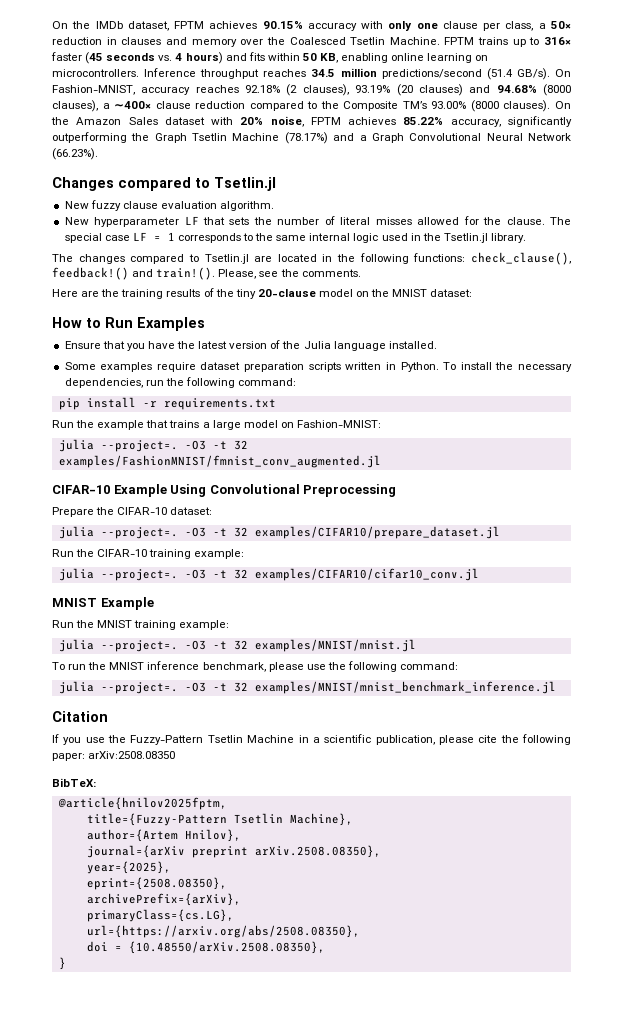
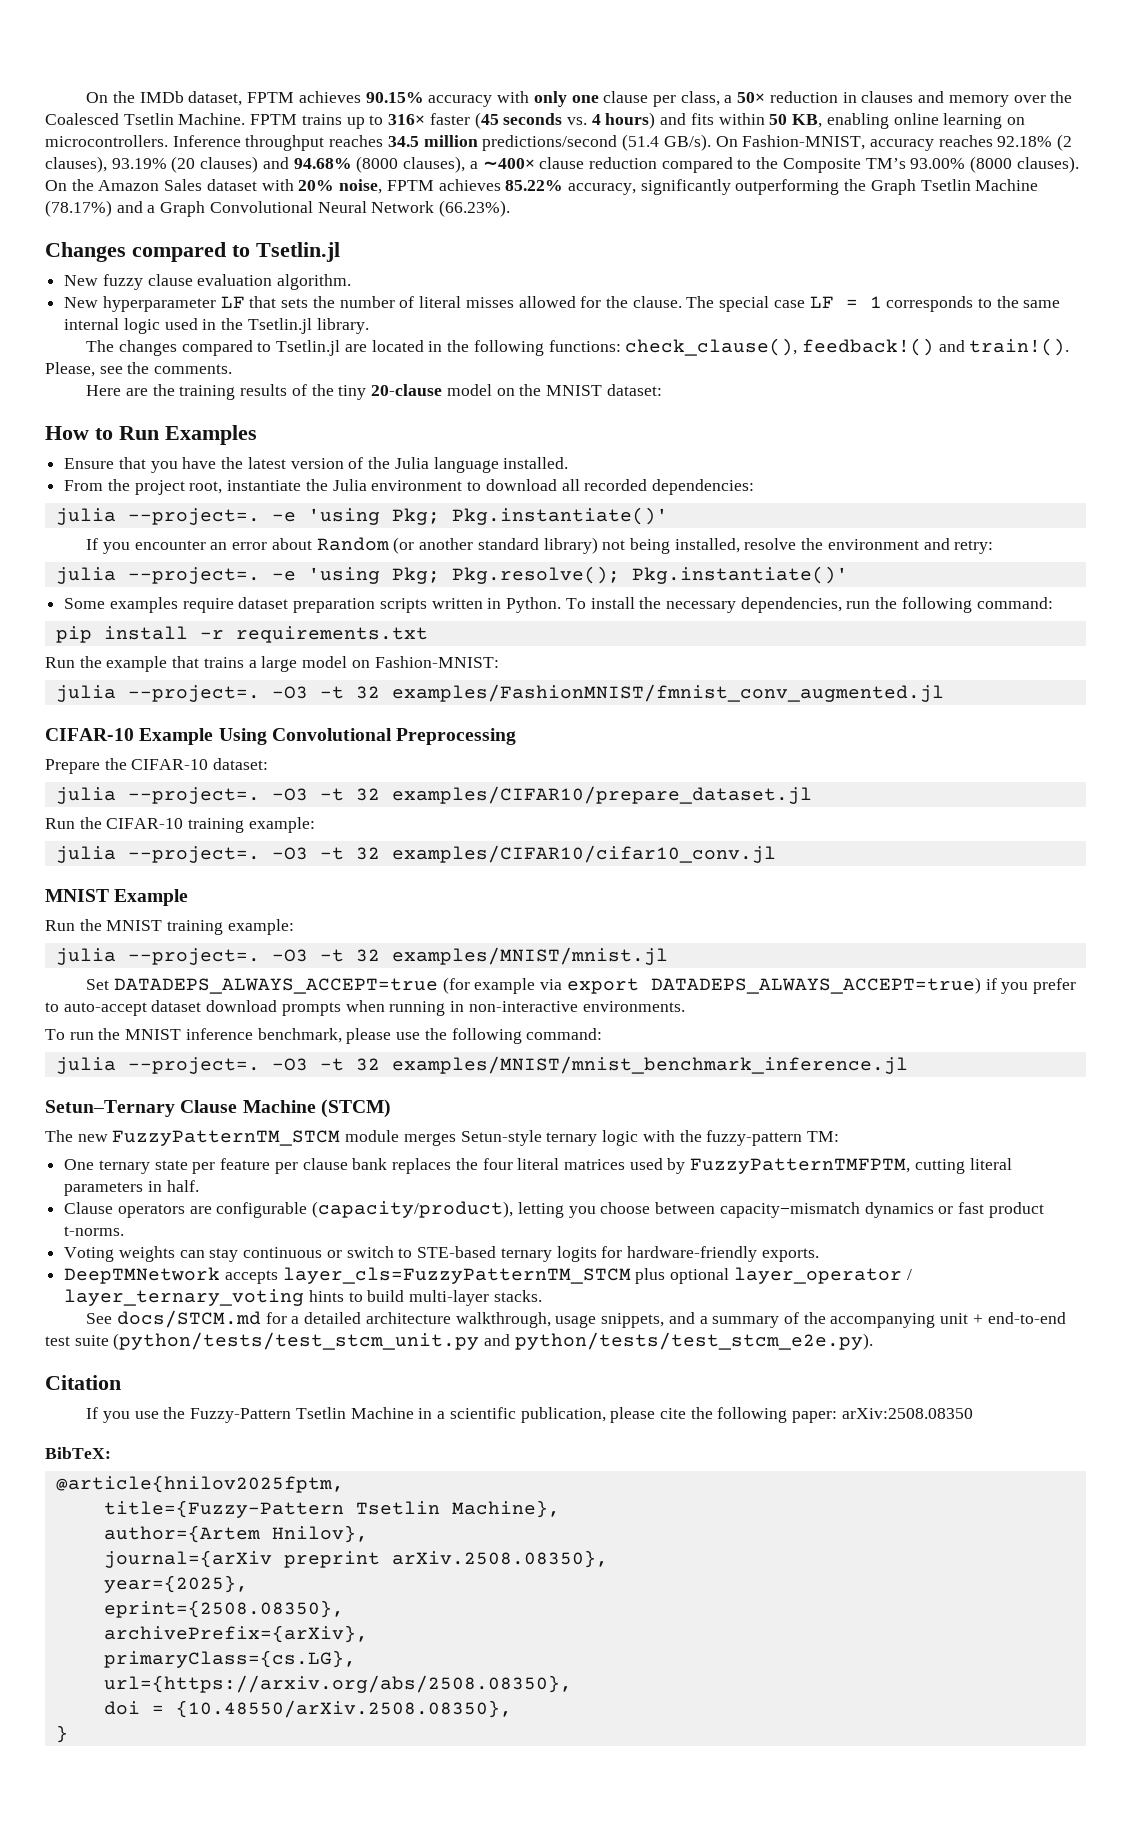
+ From the project root, instantiate the Julia environment to download all recorded dependencies:
+ julia --project=. -e 'using Pkg; Pkg.instantiate()'
+ If you encounter an error about Random (or another standard library) not being installed, resolve the environment and retry:
+ julia --project=. -e 'using Pkg; Pkg.resolve(); Pkg.instantiate()'
+ Set DATADEPS_ALWAYS_ACCEPT=true (for example via export DATADEPS_ALWAYS_ACCEPT=true) if you prefer to auto-accept dataset download prompts when running in non-interactive environments.
+ Setun–Ternary Clause Machine (STCM)
+ The new FuzzyPatternTM_STCM module merges Setun-style ternary logic with the fuzzy-pattern TM:
+ One ternary state per feature per clause bank replaces the four literal matrices used by FuzzyPatternTMFPTM, cutting literal parameters in half.
+ Clause operators are configurable (capacity/product), letting you choose between capacity−mismatch dynamics or fast product t-norms.
+ Voting weights can stay continuous or switch to STE-based ternary logits for hardware-friendly exports.
+ DeepTMNetwork accepts layer_cls=FuzzyPatternTM_STCM plus optional layer_operator / layer_ternary_voting hints to build multi-layer stacks.
+ See docs/STCM.md for a detailed architecture walkthrough, usage snippets, and a summary of the accompanying unit + end-to-end test suite (python/tests/test_stcm_unit.py and python/tests/test_stcm_e2e.py).

